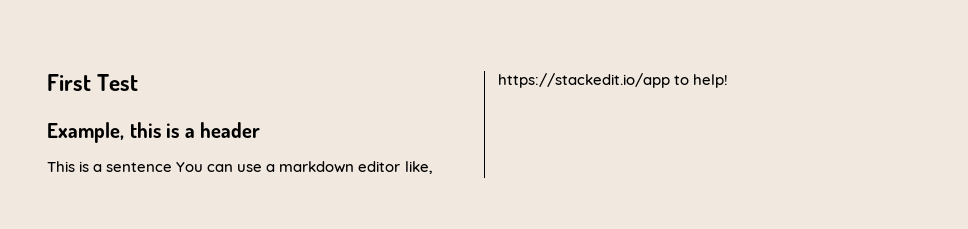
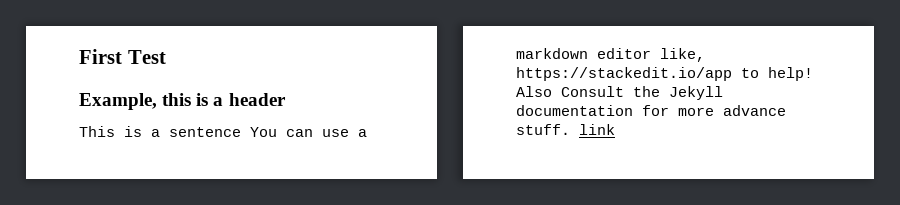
+ Also Consult the Jekyll documentation for more advance stuff. link

